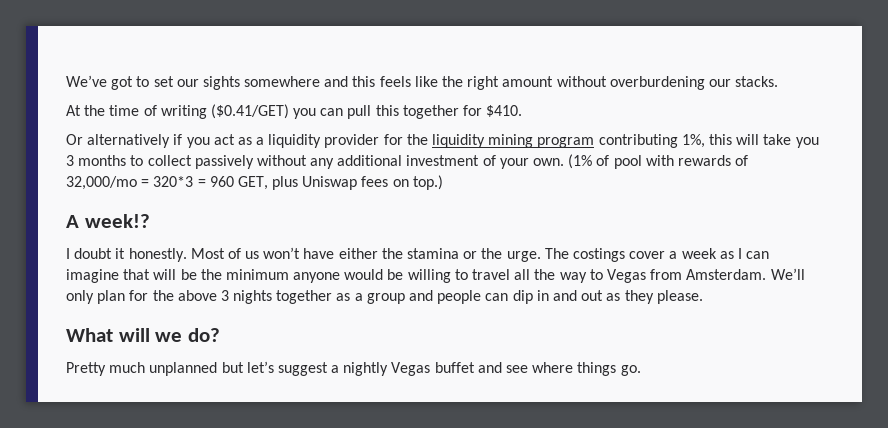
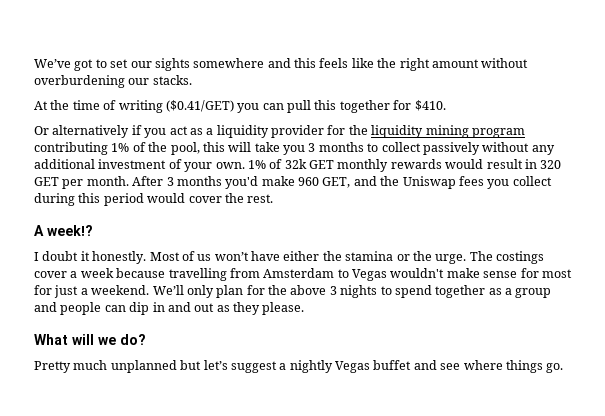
- Or alternatively if you act as a liquidity provider for the liquidity mining program contributing 1%, this will take you 3 months to collect passively without any additional investment of your own.
+ Or alternatively if you act as a liquidity provider for the liquidity mining program contributing 1% of the pool, this will take you 3 months to collect passively without any additional investment of your own.
- (1% of pool with rewards of 32,000/mo = 320*3 = 960 GET, plus Uniswap fees on top.)
+ 1% of 32k GET monthly rewards would result in 320 GET per month. After 3 months you'd make 960 GET, and the Uniswap fees you collect during this period would cover the rest.
- The costings cover a week as I can imagine that will be the minimum anyone would be willing to travel all the way to Vegas from Amsterdam.
+ The costings cover a week because travelling from Amsterdam to Vegas wouldn't make sense for most for just a weekend.
- We’ll only plan for the above 3 nights together as a group and people can dip in and out as they please.
+ We’ll only plan for the above 3 nights to spend together as a group and people can dip in and out as they please.

